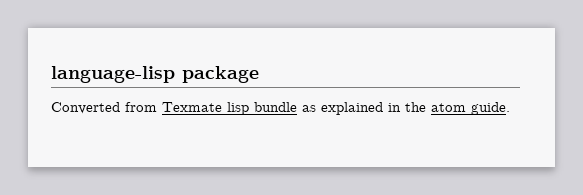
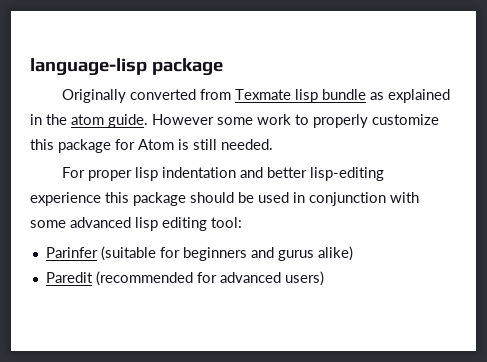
- Converted from Texmate lisp bundle as explained in the atom guide.
+ Originally converted from Texmate lisp bundle as explained in the atom guide.
+ However some work to properly customize this package for Atom is still needed.
+ For proper lisp indentation and better lisp-editing experience this package should be used in conjunction with some advanced lisp editing tool:
+ Parinfer (suitable for beginners and gurus alike)
+ Paredit (recommended for advanced users)

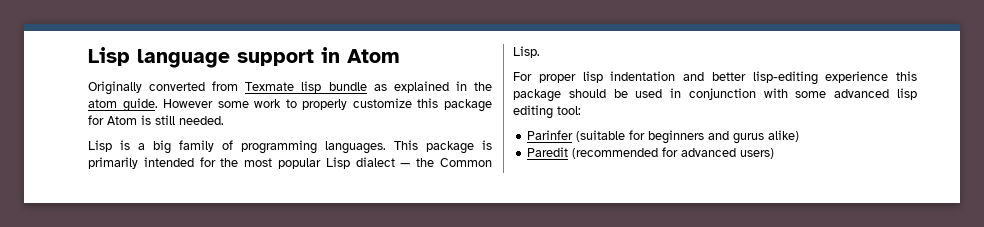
- language-lisp package
+ Lisp language support in Atom
+ Lisp is a big family of programming languages. This package is primarily intended for the most popular Lisp dialect — the Common Lisp.

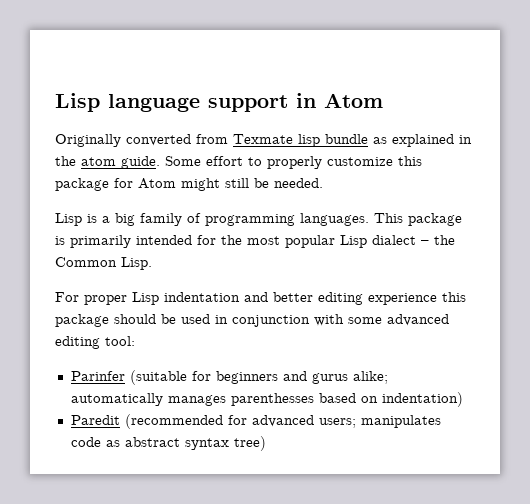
- However some work to properly customize this package for Atom is still needed.
+ Some effort to properly customize this package for Atom might still be needed.
- This package is primarily intended for the most popular Lisp dialect — the Common Lisp.
+ This package is primarily intended for the most popular Lisp dialect – the Common Lisp.
- For proper lisp indentation and better lisp-editing experience this package should be used in conjunction with some advanced lisp editing tool:
+ For proper Lisp indentation and better editing experience this package should be used in conjunction with some advanced editing tool:
- Parinfer (suitable for beginners and gurus alike)
- Paredit (recommended for advanced users)
+ Parinfer (suitable for beginners and gurus alike; automatically manages parenthesses based on indentation)
+ Paredit (recommended for advanced users; manipulates code as abstract syntax tree)

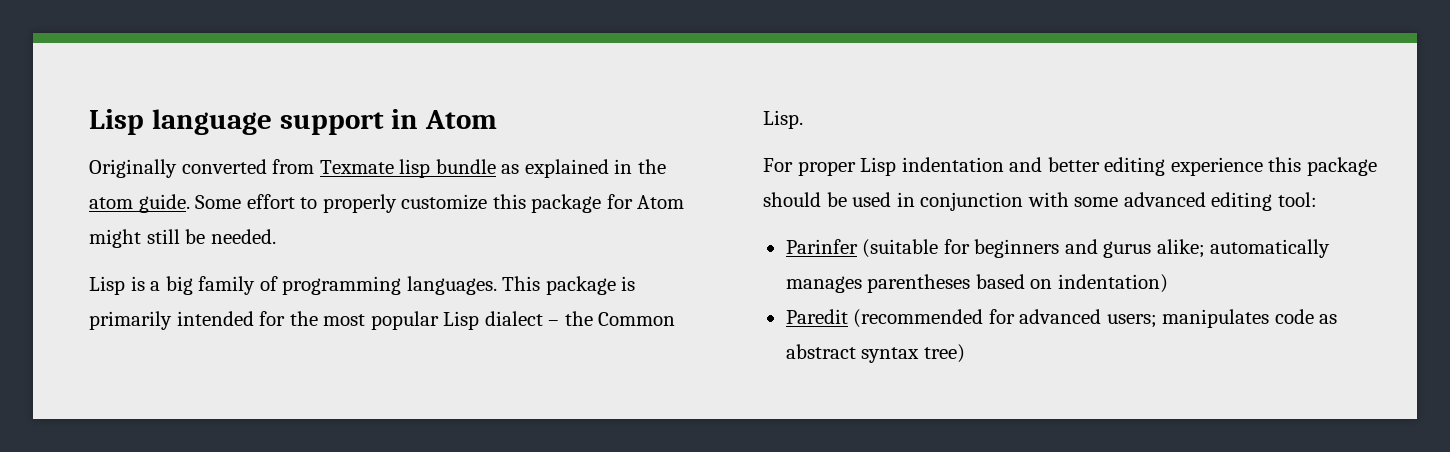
- Parinfer (suitable for beginners and gurus alike; automatically manages parenthesses based on indentation)
+ Parinfer (suitable for beginners and gurus alike; automatically manages parentheses based on indentation)

